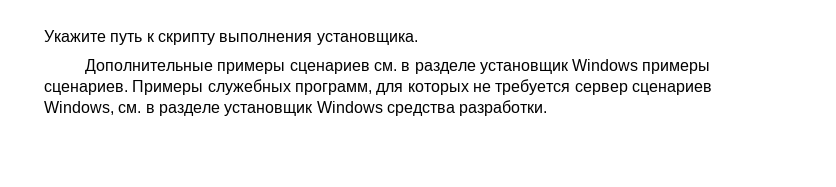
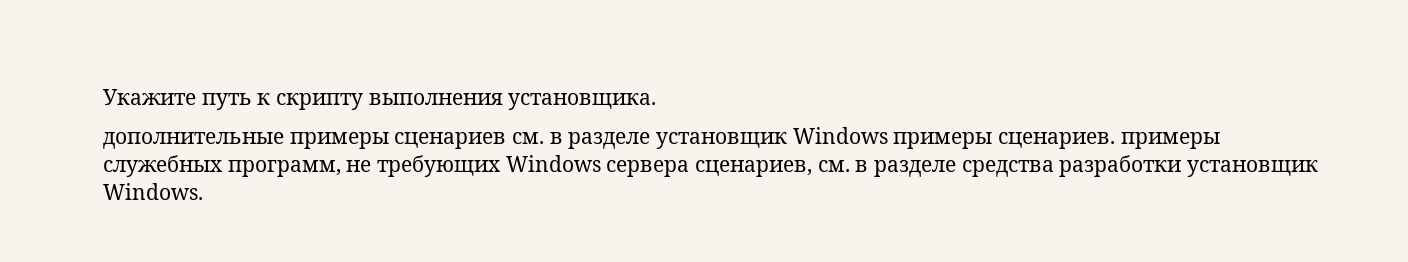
- Дополнительные примеры сценариев см. в разделе установщик Windows примеры сценариев. Примеры служебных программ, для которых не требуется сервер сценариев Windows, см. в разделе установщик Windows средства разработки.
+ дополнительные примеры сценариев см. в разделе установщик Windows примеры сценариев. примеры служебных программ, не требующих Windows сервера сценариев, см. в разделе средства разработки установщик Windows.

